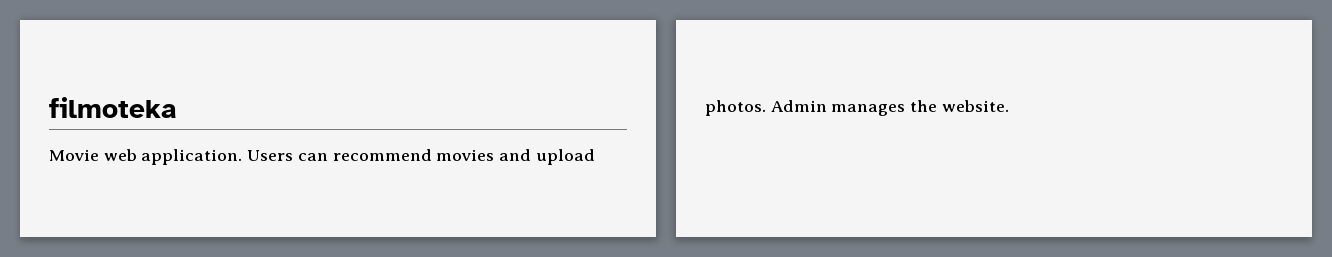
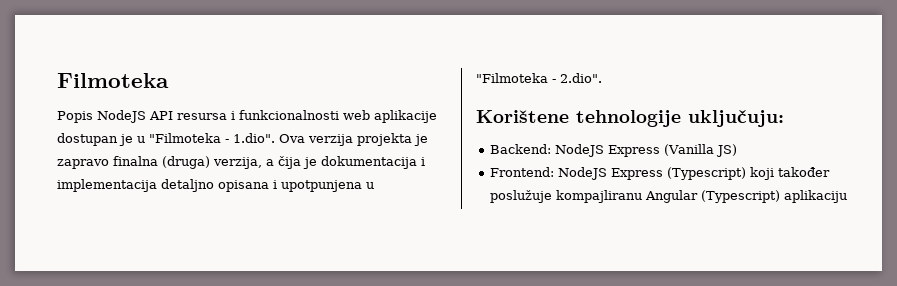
- filmoteka
- Movie web application. Users can recommend movies and upload photos. Admin manages the website.
+ Filmoteka
+ Popis NodeJS API resursa i funkcionalnosti web aplikacije dostupan je u "Filmoteka - 1.dio". Ova verzija projekta je zapravo finalna (druga) verzija, a čija je dokumentacija i implementacija detaljno opisana i upotpunjena u "Filmoteka - 2.dio".
+ Korištene tehnologije uključuju:
+ Backend: NodeJS Express (Vanilla JS)
+ Frontend: NodeJS Express (Typescript) koji također poslužuje kompajliranu Angular (Typescript) aplikaciju

